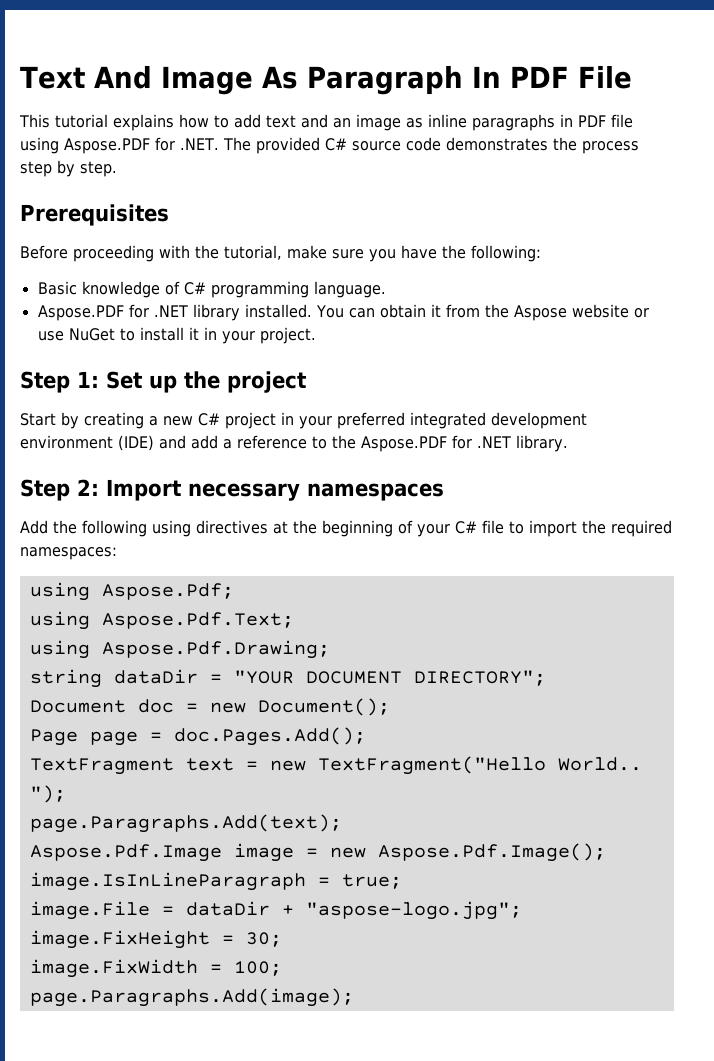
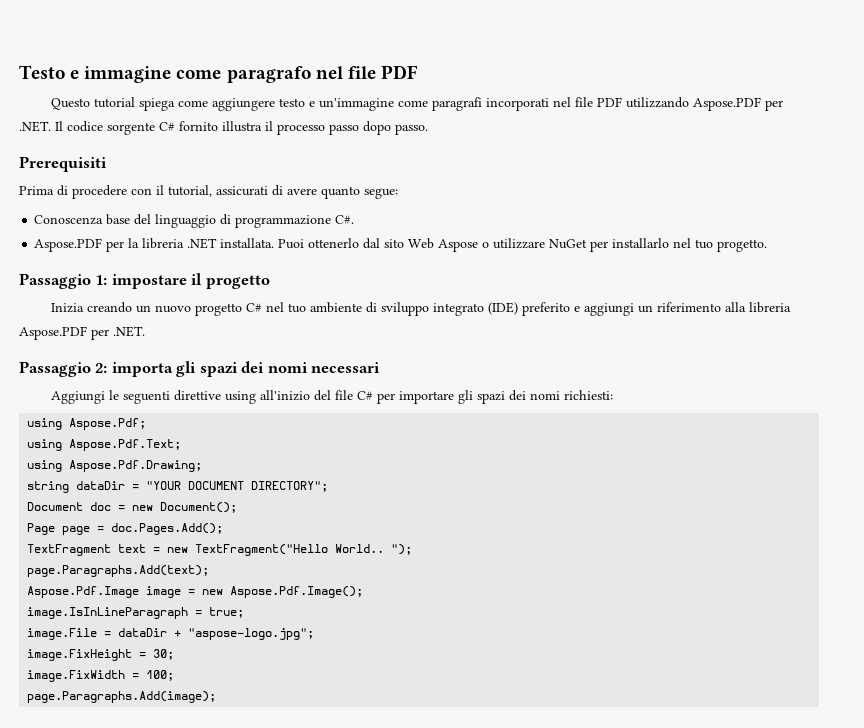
- Text And Image As Paragraph In PDF File
- This tutorial explains how to add text and an image as inline paragraphs in PDF file using Aspose.PDF for .NET. The provided C# source code demonstrates the process step by step.
- Prerequisites
- Before proceeding with the tutorial, make sure you have the following:
- Basic knowledge of C# programming language.
- Aspose.PDF for .NET library installed. You can obtain it from the Aspose website or use NuGet to install it in your project.
- Step 1: Set up the project
- Start by creating a new C# project in your preferred integrated development environment (IDE) and add a reference to the Aspose.PDF for .NET library.
- Step 2: Import necessary namespaces
- Add the following using directives at the beginning of your C# file to import the required namespaces:
+ Testo e immagine come paragrafo nel file PDF
+ Questo tutorial spiega come aggiungere testo e un'immagine come paragrafi incorporati nel file PDF utilizzando Aspose.PDF per .NET. Il codice sorgente C# fornito illustra il processo passo dopo passo.
+ Prerequisiti
+ Prima di procedere con il tutorial, assicurati di avere quanto segue:
+ Conoscenza base del linguaggio di programmazione C#.
+ Aspose.PDF per la libreria .NET installata. Puoi ottenerlo dal sito Web Aspose o utilizzare NuGet per installarlo nel tuo progetto.
+ Passaggio 1: impostare il progetto
+ Inizia creando un nuovo progetto C# nel tuo ambiente di sviluppo integrato (IDE) preferito e aggiungi un riferimento alla libreria Aspose.PDF per .NET.
+ Passaggio 2: importa gli spazi dei nomi necessari
+ Aggiungi le seguenti direttive using all'inizio del file C# per importare gli spazi dei nomi richiesti:

